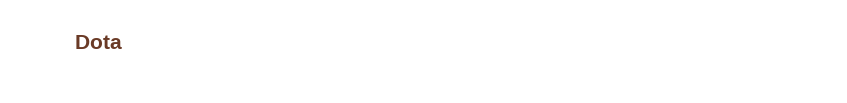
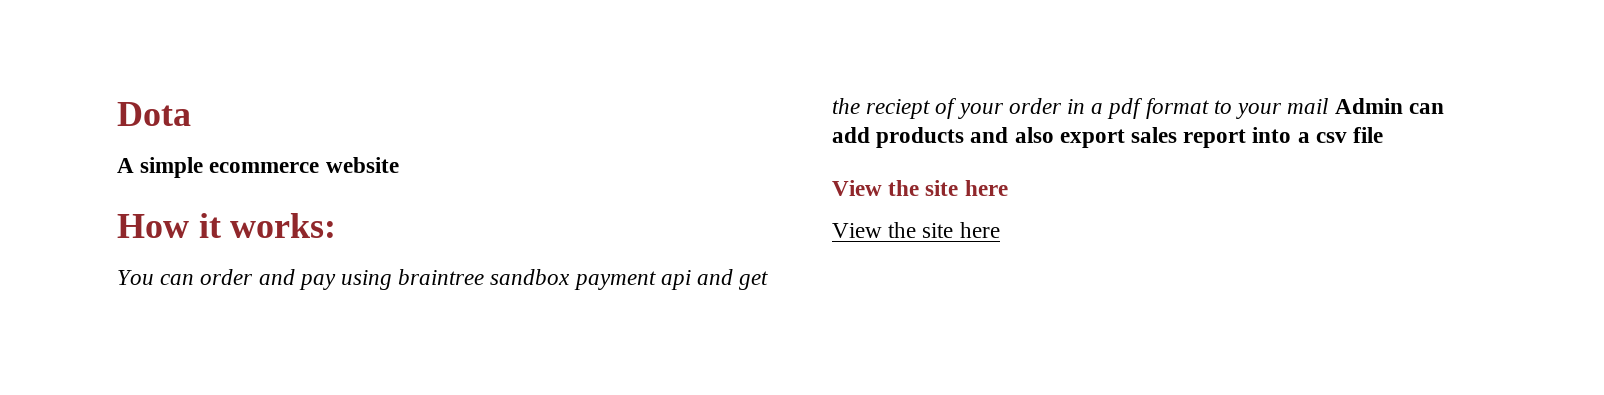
+ A simple ecommerce website
+ How it works:
+ You can order and pay using braintree sandbox payment api and get the reciept of your order in a pdf format to your mail Admin can add products and also export sales report into a csv file
+ View the site here
+ View the site here

